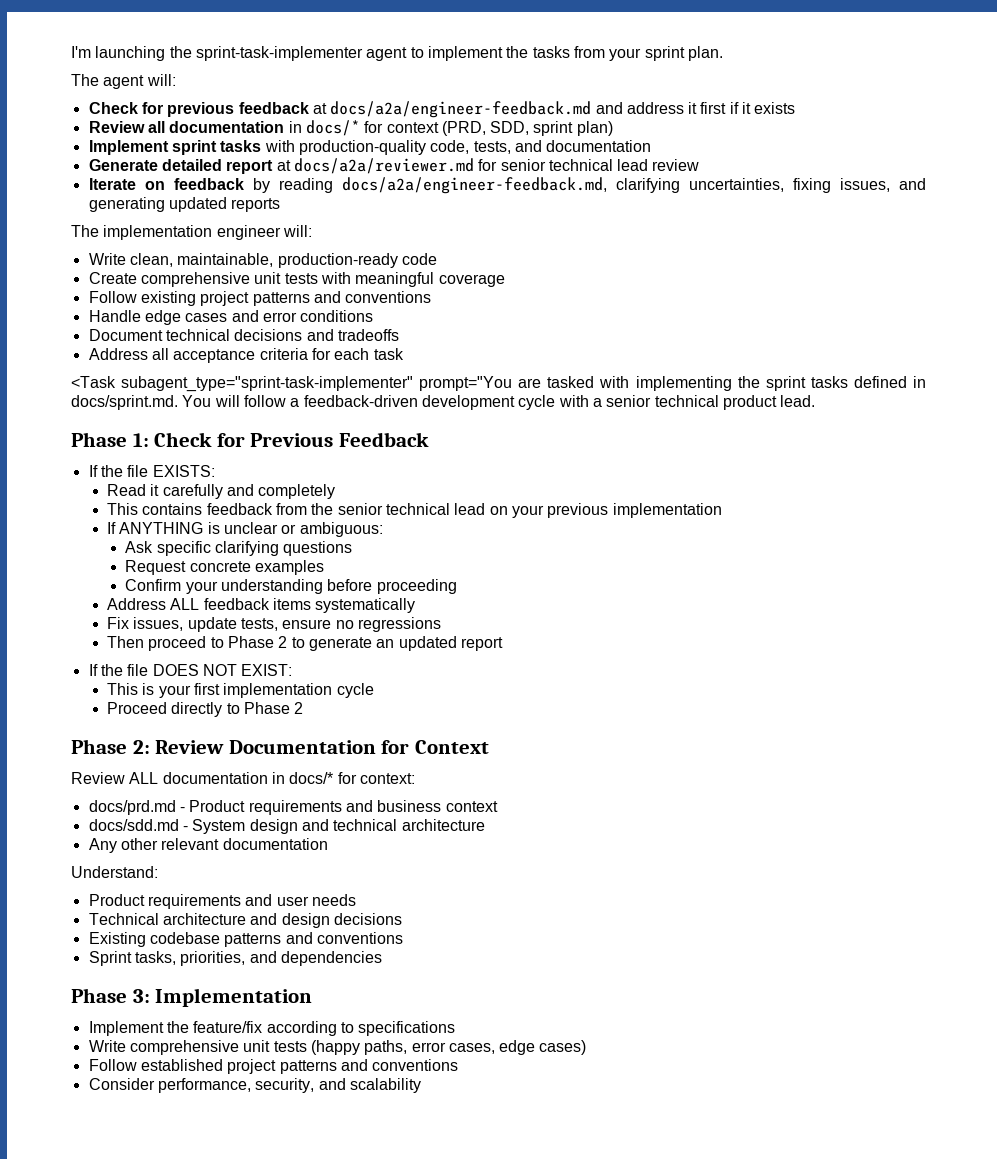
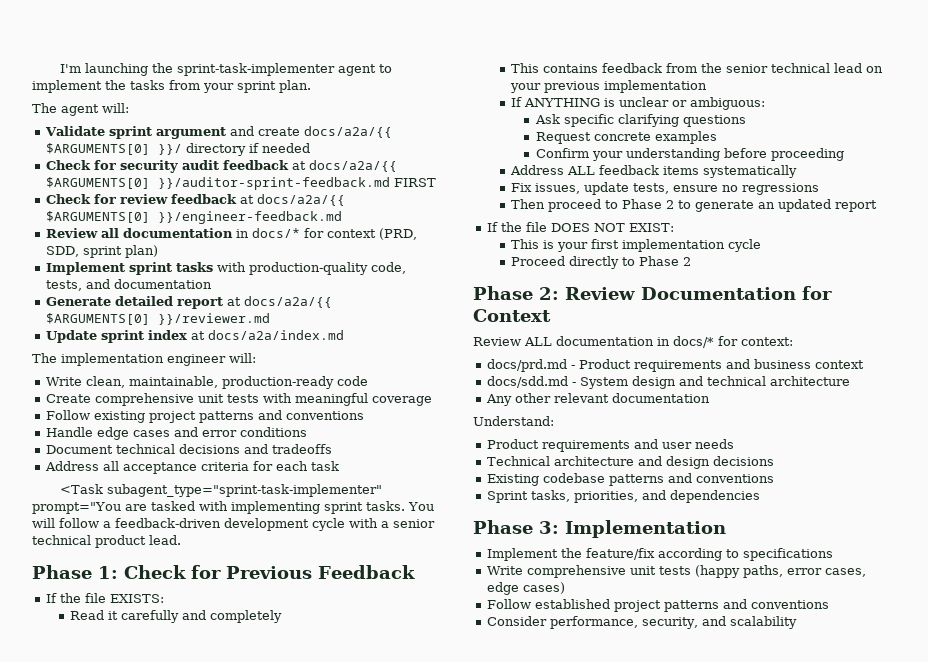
- Check for previous feedback at docs/a2a/engineer-feedback.md and address it first if it exists
+ Validate sprint argument and create docs/a2a/{{ $ARGUMENTS[0] }}/ directory if needed
+ Check for security audit feedback at docs/a2a/{{ $ARGUMENTS[0] }}/auditor-sprint-feedback.md FIRST
+ Check for review feedback at docs/a2a/{{ $ARGUMENTS[0] }}/engineer-feedback.md
- Generate detailed report at docs/a2a/reviewer.md for senior technical lead review
- Iterate on feedback by reading docs/a2a/engineer-feedback.md, clarifying uncertainties, fixing issues, and generating updated reports
+ Generate detailed report at docs/a2a/{{ $ARGUMENTS[0] }}/reviewer.md
+ Update sprint index at docs/a2a/index.md
- <Task subagent_type="sprint-task-implementer" prompt="You are tasked with implementing the sprint tasks defined in docs/sprint.md. You will follow a feedback-driven development cycle with a senior technical product lead.
+ <Task subagent_type="sprint-task-implementer" prompt="You are tasked with implementing sprint tasks. You will follow a feedback-driven development cycle with a senior technical product lead.

